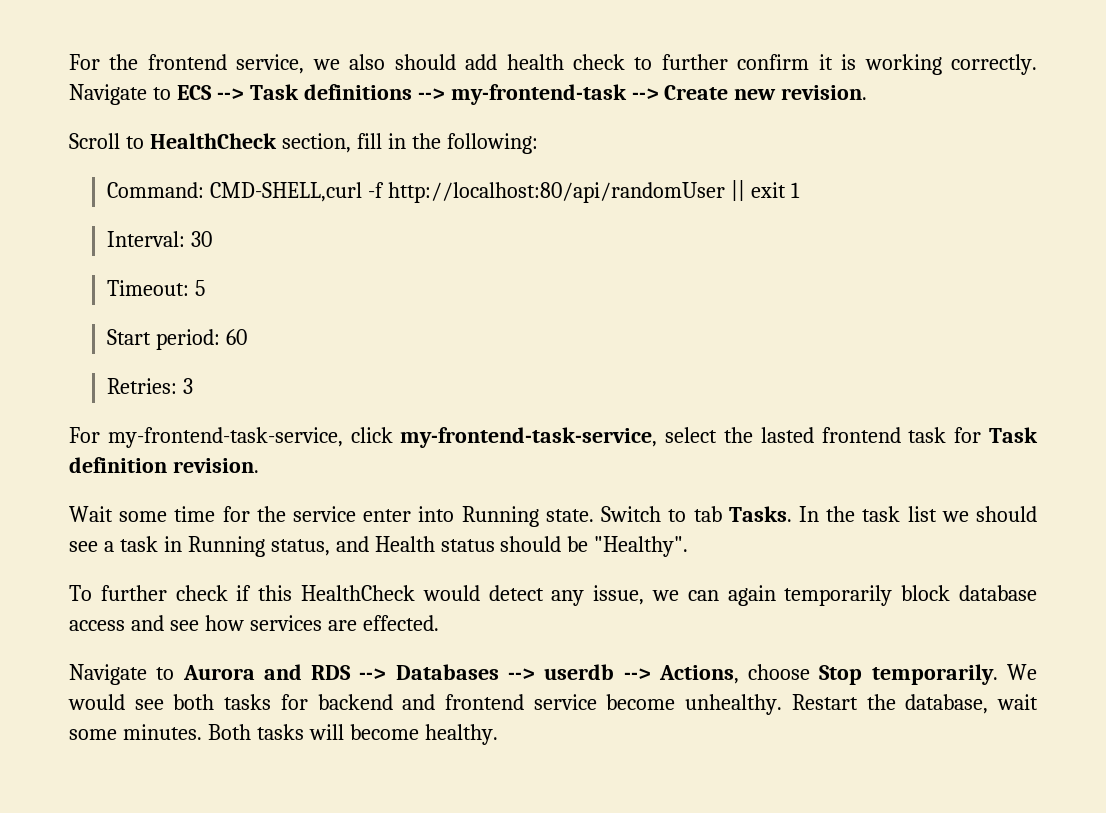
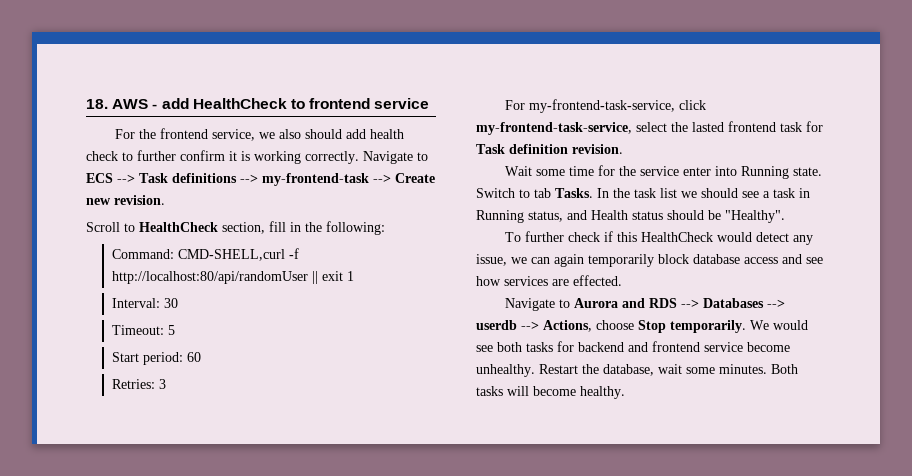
+ 18. AWS - add HealthCheck to frontend service

